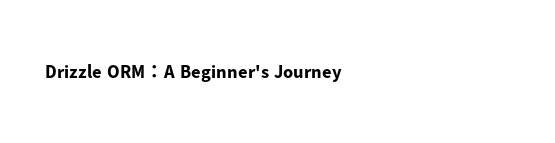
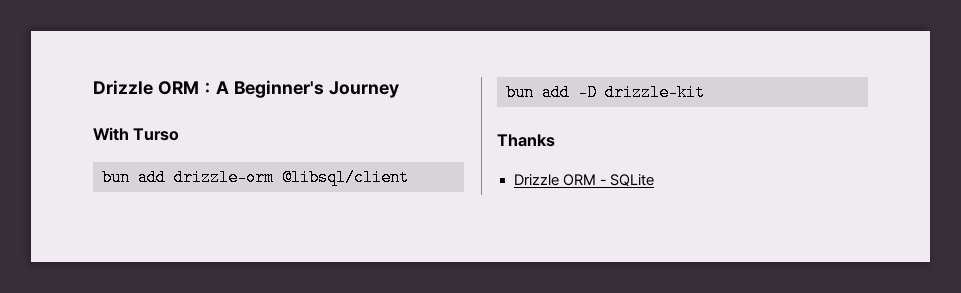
+ With Turso
+ bun add drizzle-orm @libsql/client
+ bun add -D drizzle-kit
+ Thanks
+ Drizzle ORM - SQLite

